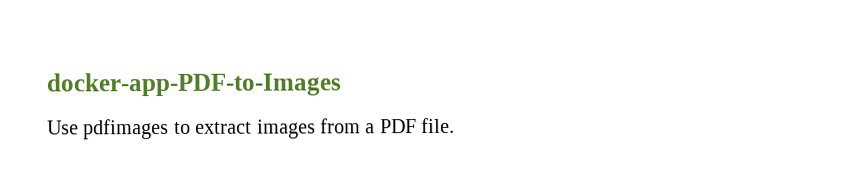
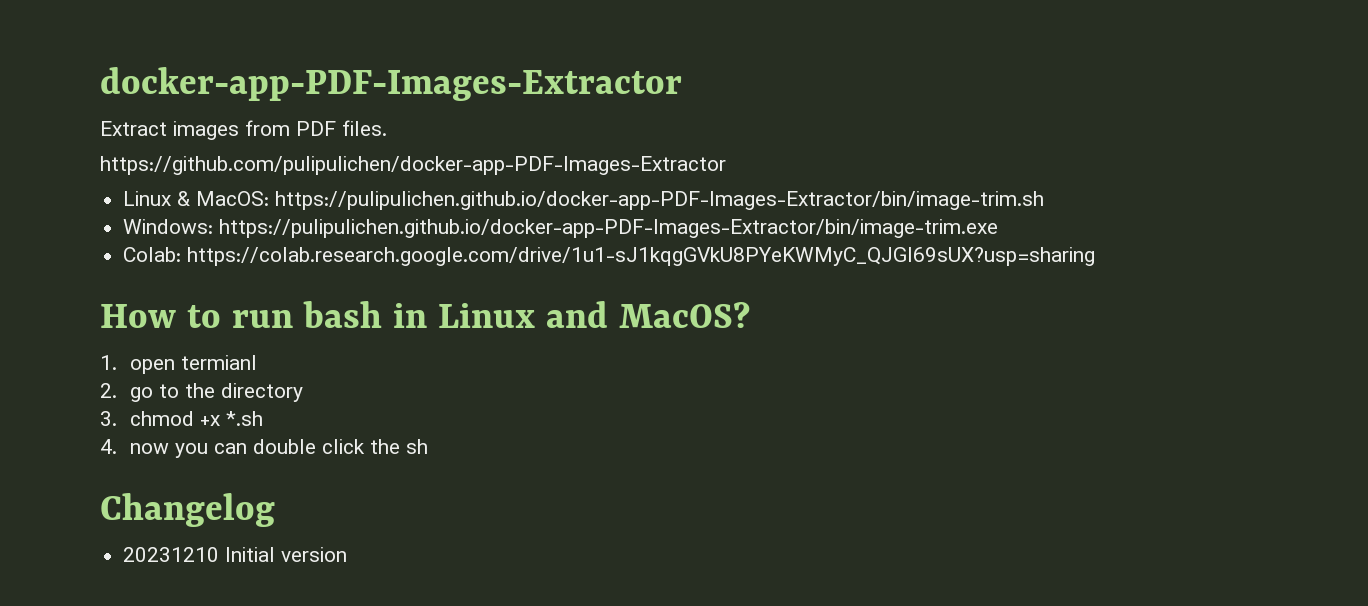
- docker-app-PDF-to-Images
- Use pdfimages to extract images from a PDF file.
+ docker-app-PDF-Images-Extractor
+ Extract images from PDF files.
+ https://github.com/pulipulichen/docker-app-PDF-Images-Extractor
+ Linux & MacOS: https://pulipulichen.github.io/docker-app-PDF-Images-Extractor/bin/image-trim.sh
+ Windows: https://pulipulichen.github.io/docker-app-PDF-Images-Extractor/bin/image-trim.exe
+ Colab: https://colab.research.google.com/drive/1u1-sJ1kqgGVkU8PYeKWMyC_QJGl69sUX?usp=sharing
+ How to run bash in Linux and MacOS?
+ 1. open termianl
+ 2. go to the directory
+ 3. chmod +x *.sh
+ 4. now you can double click the sh
+ Changelog
+ 20231210 Initial version

